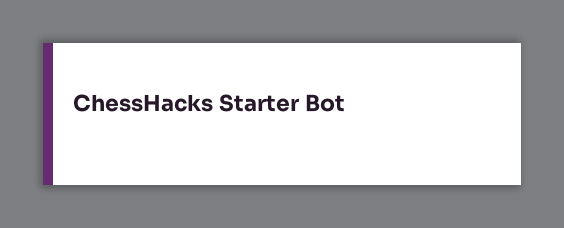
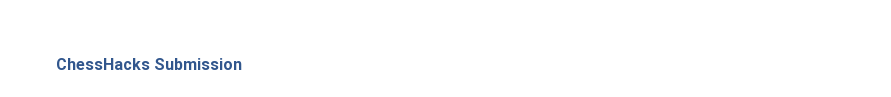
- ChessHacks Starter Bot
+ ChessHacks Submission

